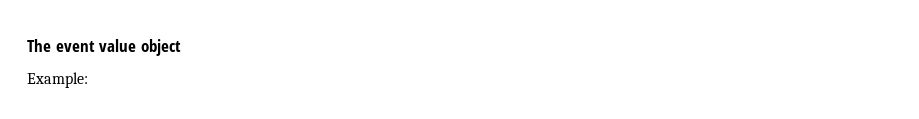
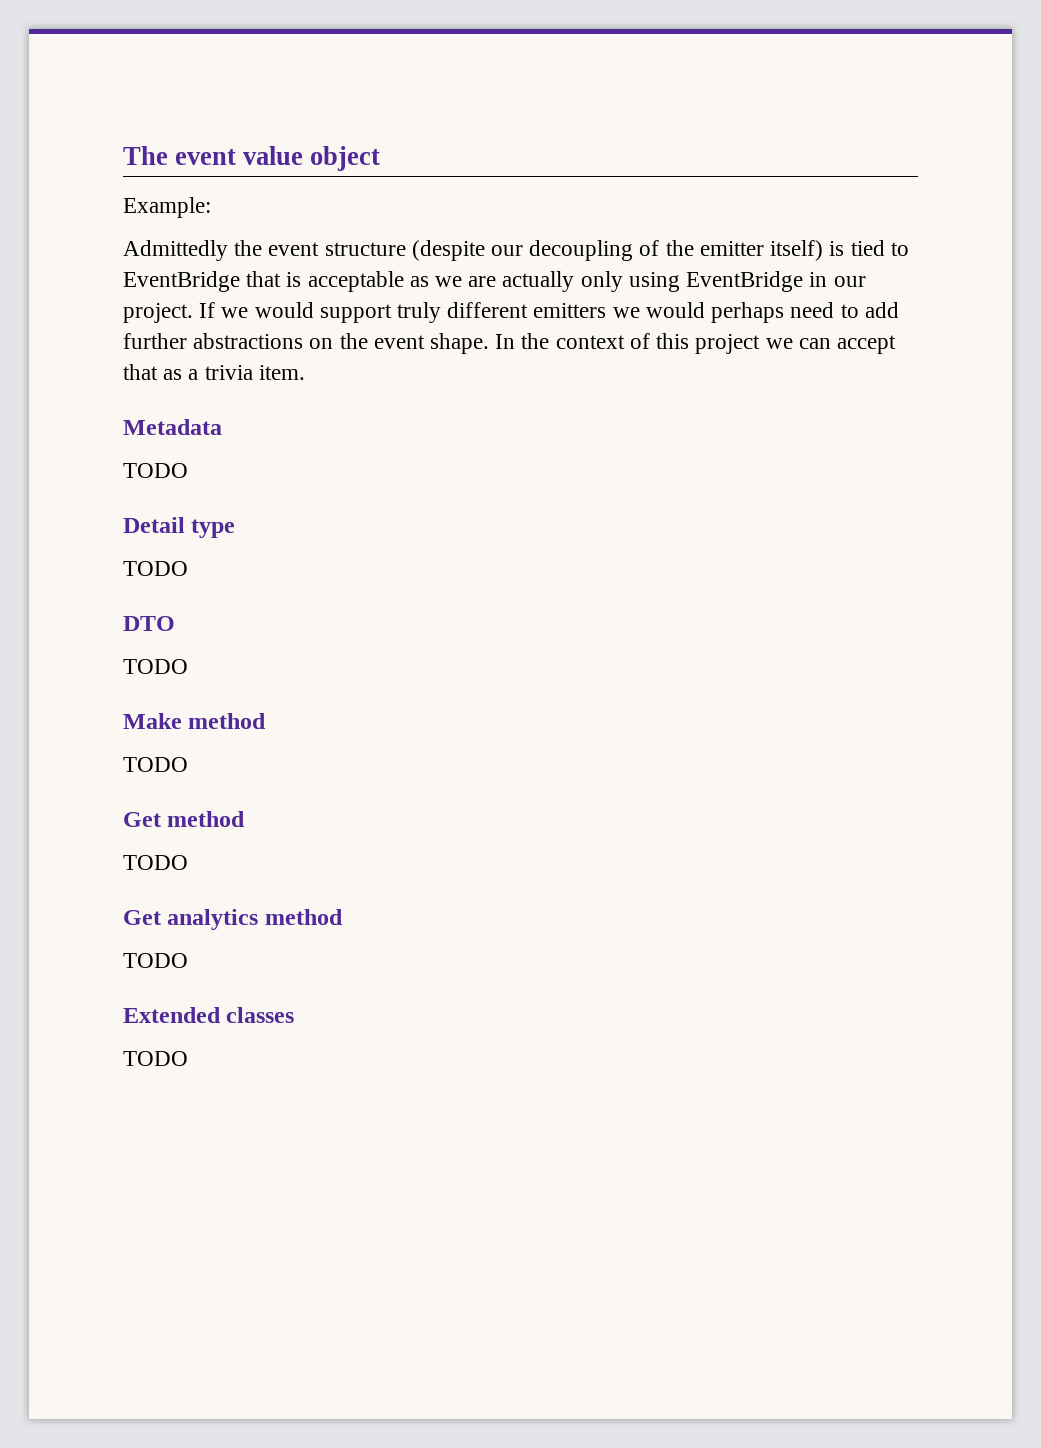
+ Admittedly the event structure (despite our decoupling of the emitter itself) is tied to EventBridge that is acceptable as we are actually only using EventBridge in our project. If we would support truly different emitters we would perhaps need to add further abstractions on the event shape. In the context of this project we can accept that as a trivia item.
+ Metadata
+ TODO
+ Detail type
+ TODO
+ DTO
+ TODO
+ Make method
+ TODO
+ Get method
+ TODO
+ Get analytics method
+ TODO
+ Extended classes
+ TODO

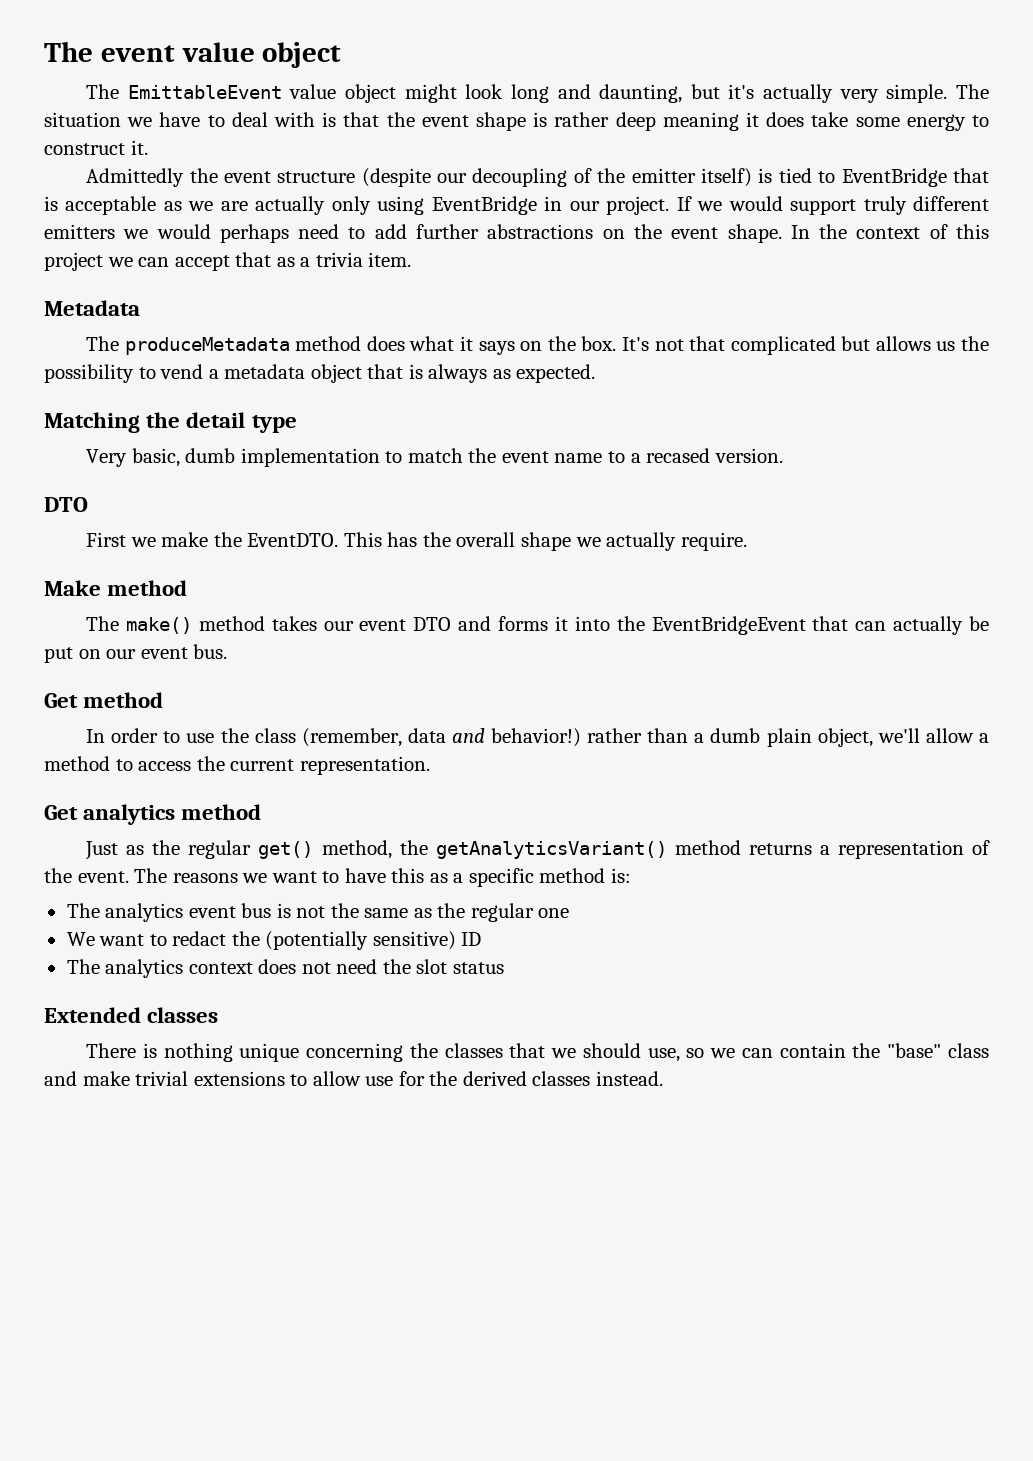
- Example:
+ The EmittableEvent value object might look long and daunting, but it's actually very simple. The situation we have to deal with is that the event shape is rather deep meaning it does take some energy to construct it.
  Metadata
- TODO
- Detail type
- TODO
+ The produceMetadata method does what it says on the box. It's not that complicated but allows us the possibility to vend a metadata object that is always as expected.
+ Matching the detail type
+ Very basic, dumb implementation to match the event name to a recased version.
  DTO
- TODO
+ First we make the EventDTO. This has the overall shape we actually require.
  Make method
- TODO
+ The make() method takes our event DTO and forms it into the EventBridgeEvent that can actually be put on our event bus.
  Get method
- TODO
+ In order to use the class (remember, data and behavior!) rather than a dumb plain object, we'll allow a method to access the current representation.
  Get analytics method
- TODO
+ Just as the regular get() method, the getAnalyticsVariant() method returns a representation of the event. The reasons we want to have this as a specific method is:
+ The analytics event bus is not the same as the regular one
+ We want to redact the (potentially sensitive) ID
+ The analytics context does not need the slot status
  Extended classes
- TODO
+ There is nothing unique concerning the classes that we should use, so we can contain the "base" class and make trivial extensions to allow use for the derived classes instead.

